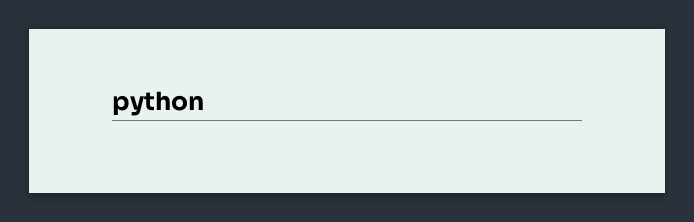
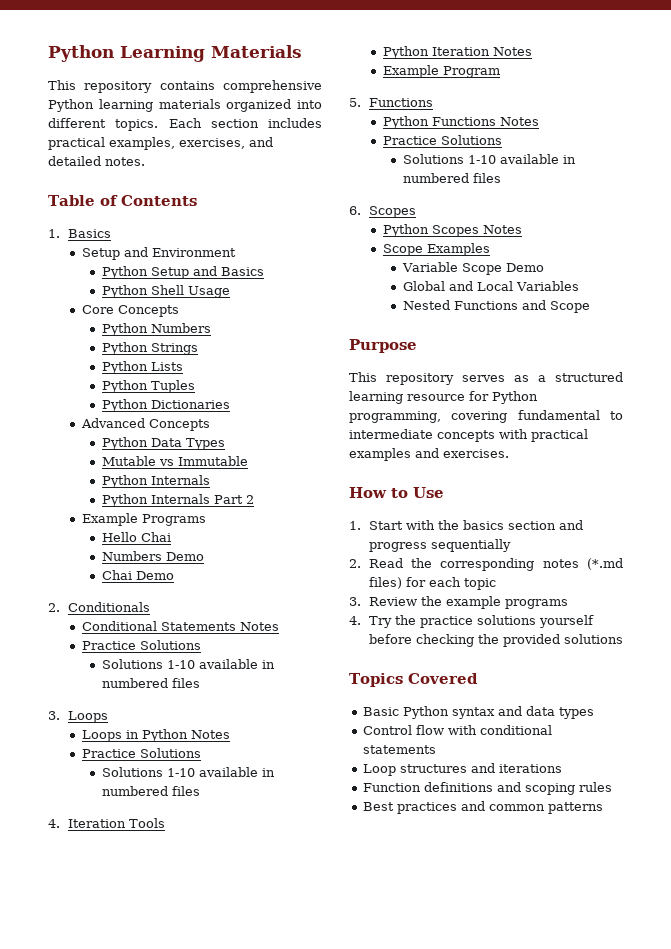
- python
+ Python Learning Materials
+ This repository contains comprehensive Python learning materials organized into different topics. Each section includes practical examples, exercises, and detailed notes.
+ Table of Contents
+ 1. Basics
+ Setup and Environment
+ Python Setup and Basics
+ Python Shell Usage
+ Core Concepts
+ Python Numbers
+ Python Strings
+ Python Lists
+ Python Tuples
+ Python Dictionaries
+ Advanced Concepts
+ Python Data Types
+ Mutable vs Immutable
+ Python Internals
+ Python Internals Part 2
+ Example Programs
+ Hello Chai
+ Numbers Demo
+ Chai Demo
+ 2. Conditionals
+ Conditional Statements Notes
+ Practice Solutions
+ Solutions 1-10 available in numbered files
+ 3. Loops
+ Loops in Python Notes
+ Practice Solutions
+ Solutions 1-10 available in numbered files
+ 4. Iteration Tools
+ Python Iteration Notes
+ Example Program
+ 5. Functions
+ Python Functions Notes
+ Practice Solutions
+ Solutions 1-10 available in numbered files
+ 6. Scopes
+ Python Scopes Notes
+ Scope Examples
+ Variable Scope Demo
+ Global and Local Variables
+ Nested Functions and Scope
+ Purpose
+ This repository serves as a structured learning resource for Python programming, covering fundamental to intermediate concepts with practical examples and exercises.
+ How to Use
+ 1. Start with the basics section and progress sequentially
+ 2. Read the corresponding notes (*.md files) for each topic
+ 3. Review the example programs
+ 4. Try the practice solutions yourself before checking the provided solutions
+ Topics Covered
+ Basic Python syntax and data types
+ Control flow with conditional statements
+ Loop structures and iterations
+ Function definitions and scoping rules
+ Best practices and common patterns

